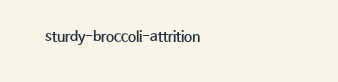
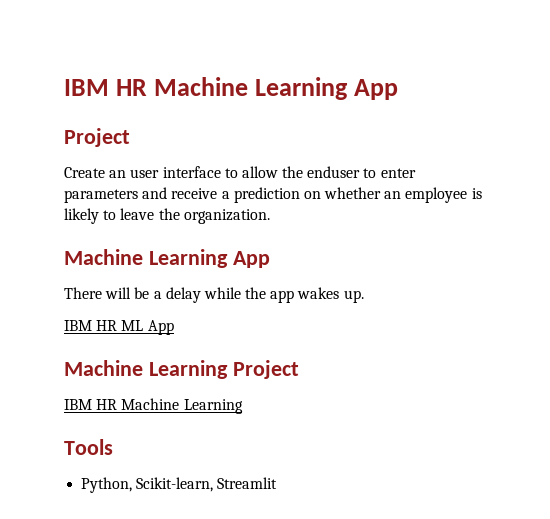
- sturdy-broccoli-attrition
+ IBM HR Machine Learning App
+ Project
+ Create an user interface to allow the enduser to enter parameters and receive a prediction on whether an employee is likely to leave the organization.
+ Machine Learning App
+ There will be a delay while the app wakes up.
+ IBM HR ML App
+ Machine Learning Project
+ IBM HR Machine Learning
+ Tools
+ Python, Scikit-learn, Streamlit

